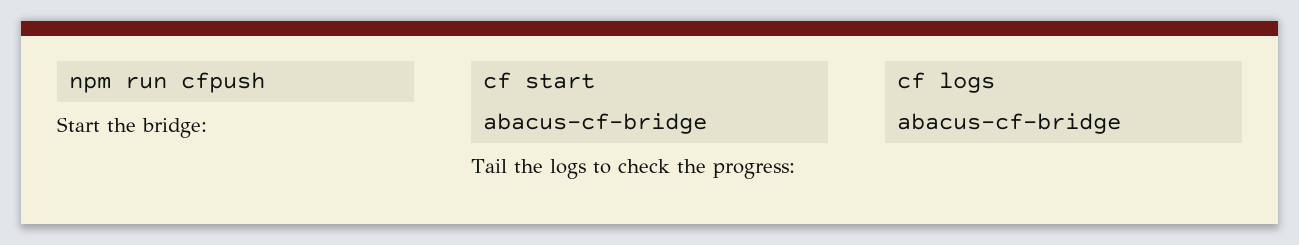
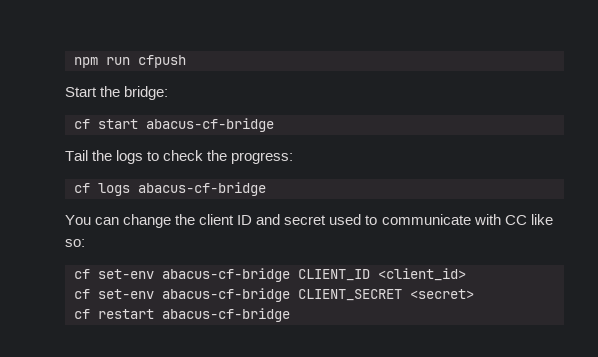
+ You can change the client ID and secret used to communicate with CC like so:
+ cf set-env abacus-cf-bridge CLIENT_ID <client_id>
+ cf set-env abacus-cf-bridge CLIENT_SECRET <secret>
+ cf restart abacus-cf-bridge

